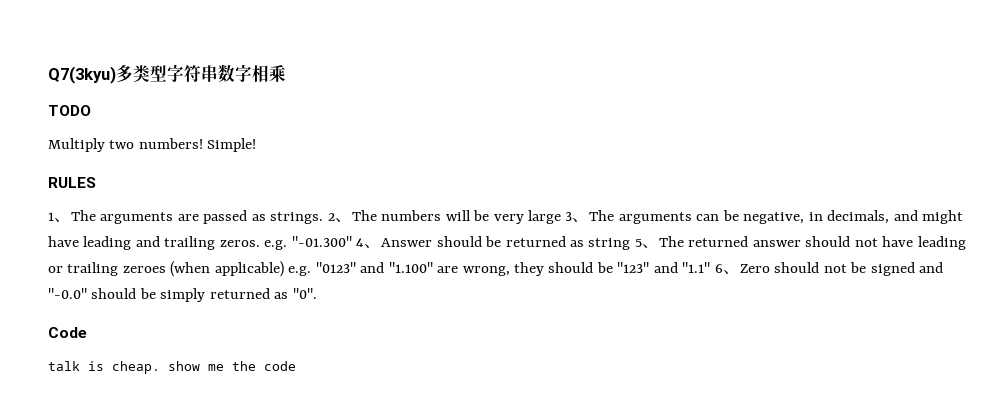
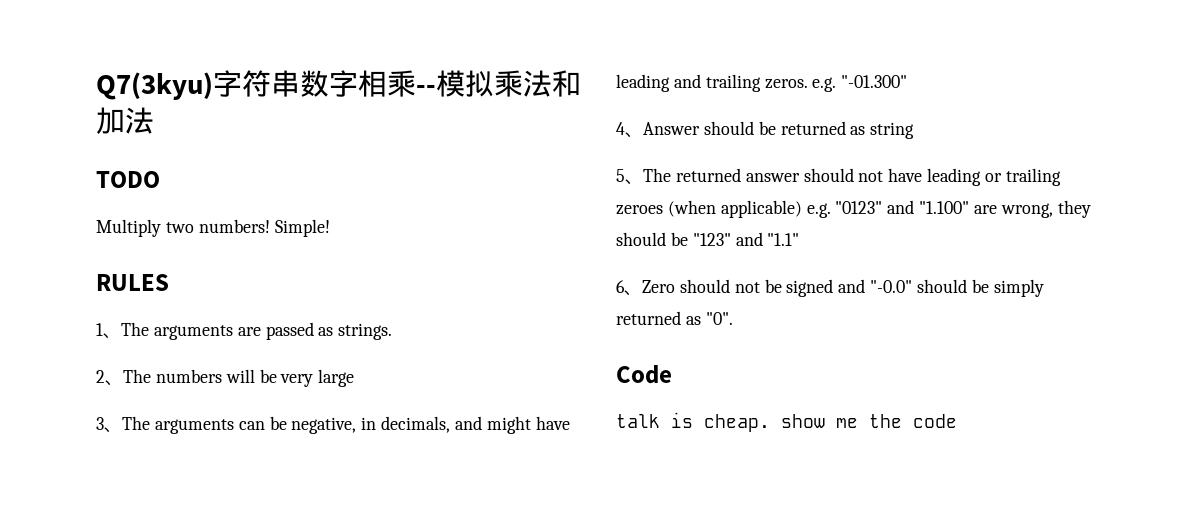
- Q7(3kyu)多类型字符串数字相乘
+ Q7(3kyu)字符串数字相乘--模拟乘法和加法
- 1、The arguments are passed as strings. 2、The numbers will be very large 3、The arguments can be negative, in decimals, and might have leading and trailing zeros. e.g. "-01.300" 4、Answer should be returned as string 5、The returned answer should not have leading or trailing zeroes (when applicable) e.g. "0123" and "1.100" are wrong, they should be "123" and "1.1" 6、Zero should not be signed and "-0.0" should be simply returned as "0".
+ 1、The arguments are passed as strings.
+ 2、The numbers will be very large
+ 3、The arguments can be negative, in decimals, and might have leading and trailing zeros. e.g. "-01.300"
+ 4、Answer should be returned as string
+ 5、The returned answer should not have leading or trailing zeroes (when applicable) e.g. "0123" and "1.100" are wrong, they should be "123" and "1.1"
+ 6、Zero should not be signed and "-0.0" should be simply returned as "0".

